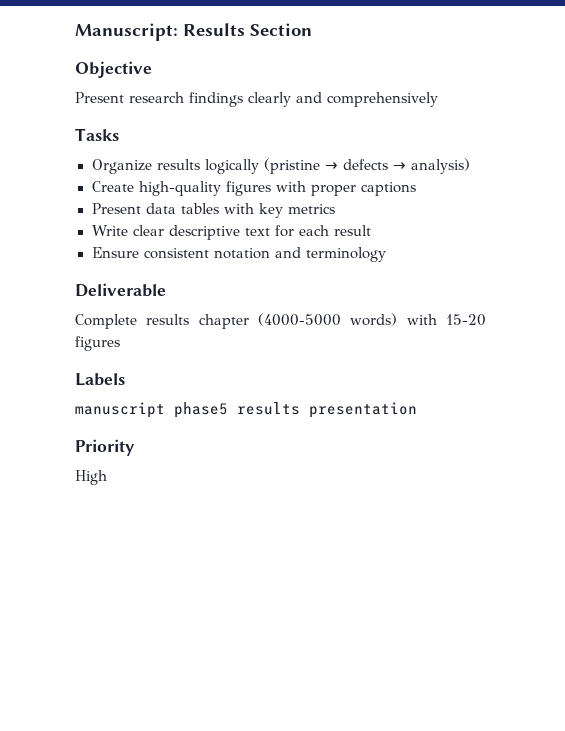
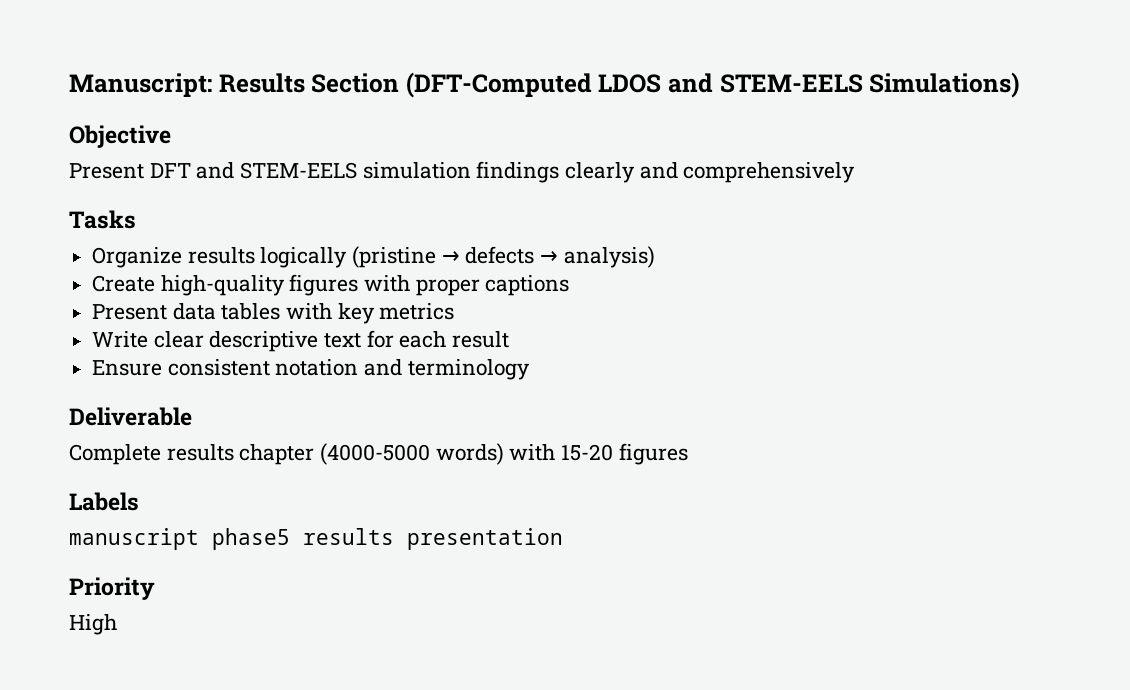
- Manuscript: Results Section
+ Manuscript: Results Section (DFT-Computed LDOS and STEM-EELS Simulations)
  Objective
- Present research findings clearly and comprehensively
+ Present DFT and STEM-EELS simulation findings clearly and comprehensively

